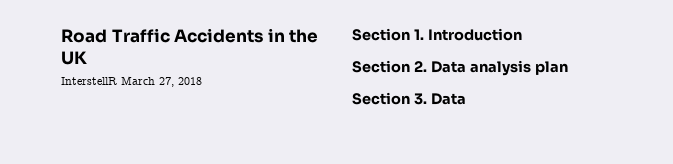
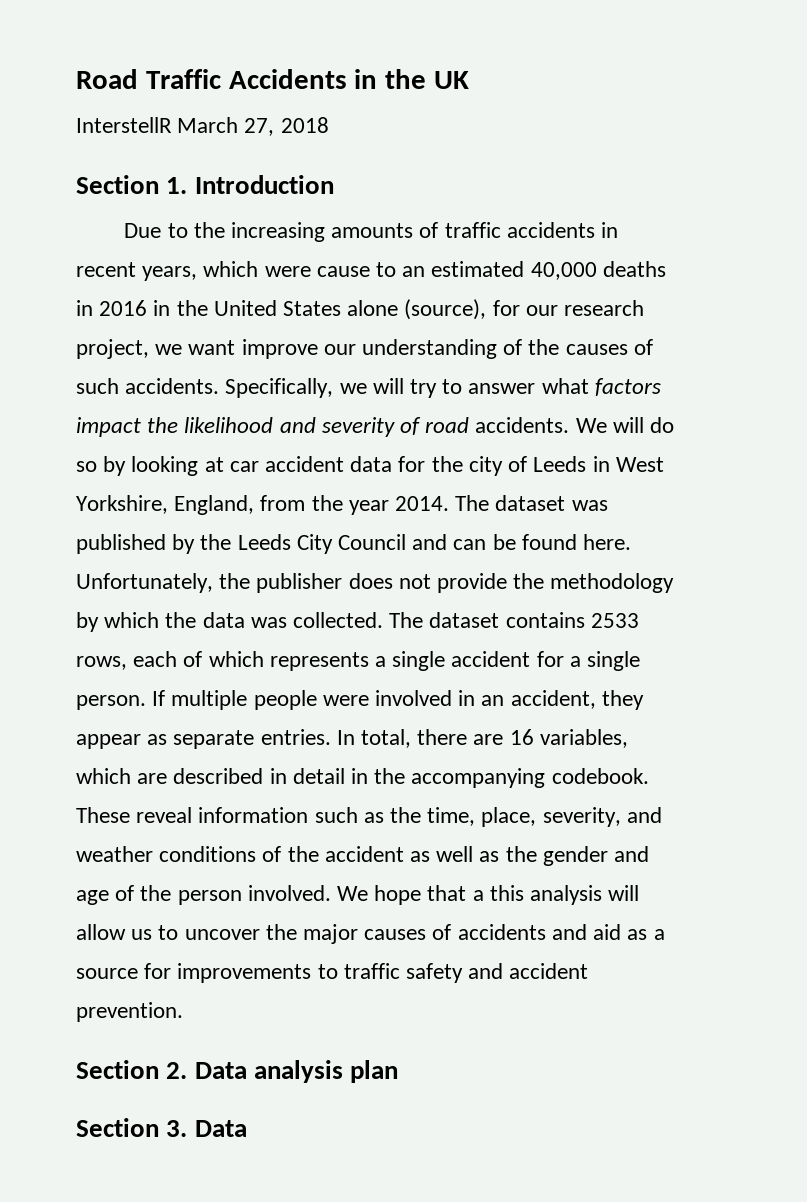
+ Due to the increasing amounts of traffic accidents in recent years, which were cause to an estimated 40,000 deaths in 2016 in the United States alone (source), for our research project, we want improve our understanding of the causes of such accidents. Specifically, we will try to answer what factors impact the likelihood and severity of road accidents. We will do so by looking at car accident data for the city of Leeds in West Yorkshire, England, from the year 2014. The dataset was published by the Leeds City Council and can be found here. Unfortunately, the publisher does not provide the methodology by which the data was collected. The dataset contains 2533 rows, each of which represents a single accident for a single person. If multiple people were involved in an accident, they appear as separate entries. In total, there are 16 variables, which are described in detail in the accompanying codebook. These reveal information such as the time, place, severity, and weather conditions of the accident as well as the gender and age of the person involved. We hope that a this analysis will allow us to uncover the major causes of accidents and aid as a source for improvements to traffic safety and accident prevention.

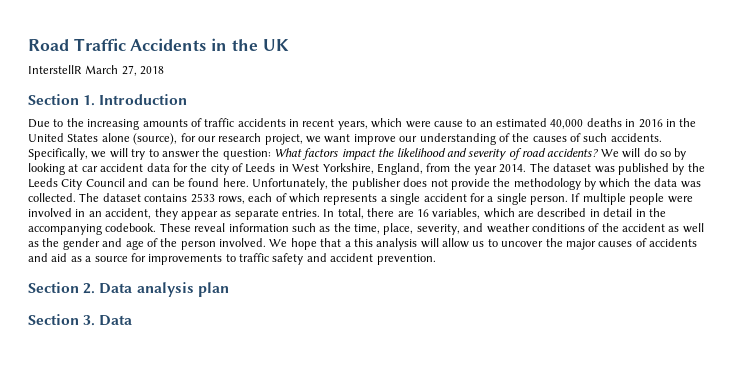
- Specifically, we will try to answer what factors impact the likelihood and severity of road accidents.
+ Specifically, we will try to answer the question: What factors impact the likelihood and severity of road accidents?

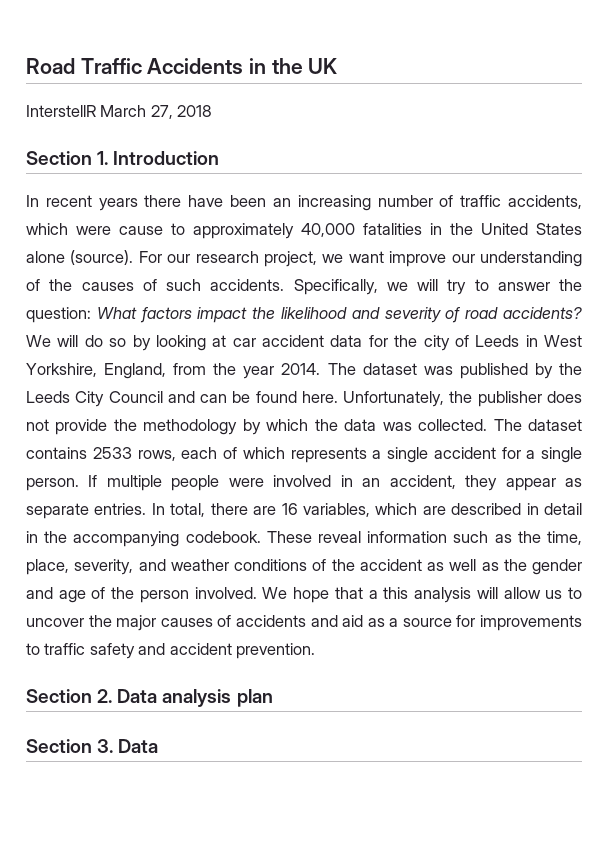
- Due to the increasing amounts of traffic accidents in recent years, which were cause to an estimated 40,000 deaths in 2016 in the United States alone (source), for our research project, we want improve our understanding of the causes of such accidents.
+ In recent years there have been an increasing number of traffic accidents, which were cause to approximately 40,000 fatalities in the United States alone (source). For our research project, we want improve our understanding of the causes of such accidents.

